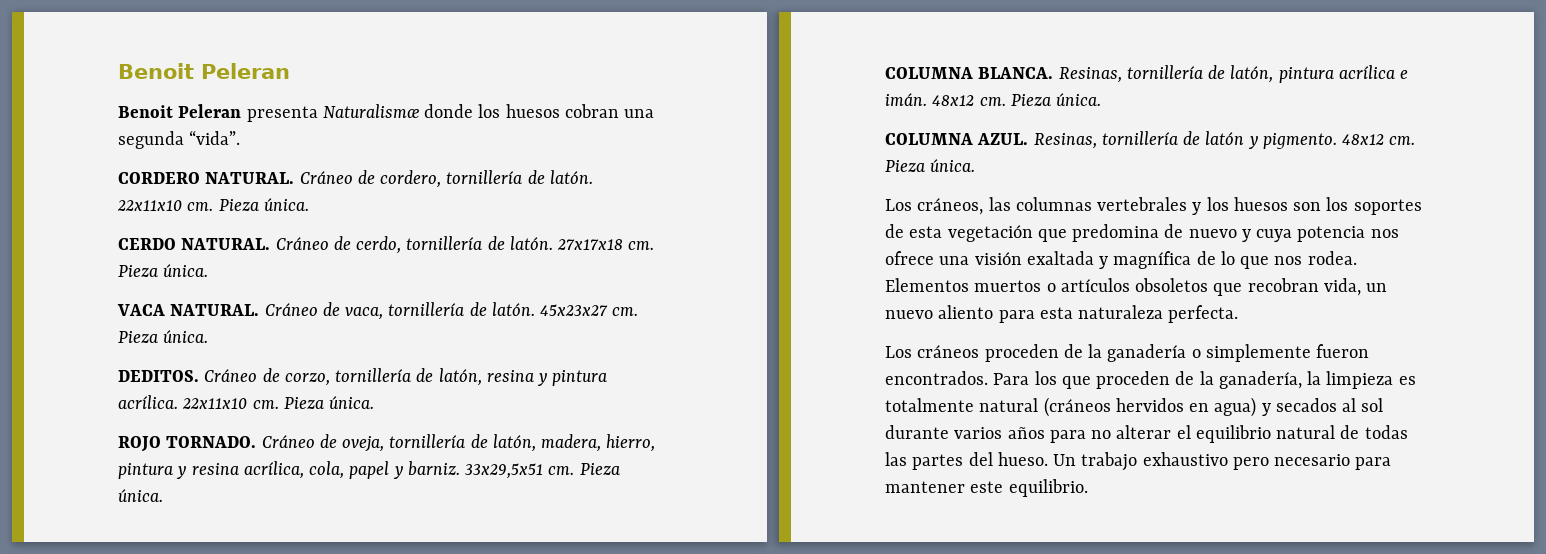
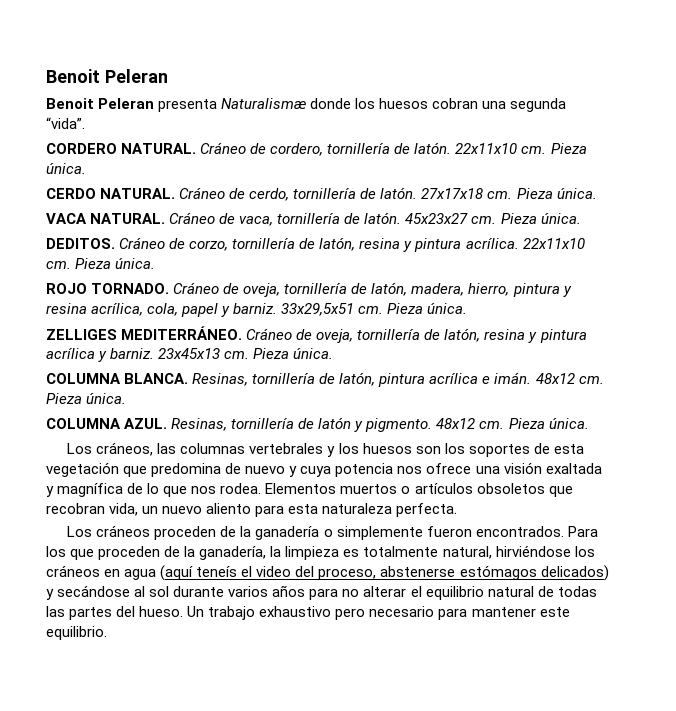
+ ZELLIGES MEDITERRÁNEO. Cráneo de oveja, tornillería de latón, resina y pintura acrílica y barniz. 23x45x13 cm. Pieza única.
- Para los que proceden de la ganadería, la limpieza es totalmente natural (cráneos hervidos en agua) y secados al sol durante varios años para no alterar el equilibrio natural de todas las partes del hueso.
+ Para los que proceden de la ganadería, la limpieza es totalmente natural, hirviéndose los cráneos en agua (aquí teneís el video del proceso, abstenerse estómagos delicados) y secándose al sol durante varios años para no alterar el equilibrio natural de todas las partes del hueso.

